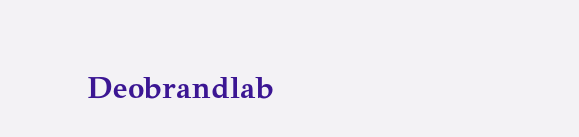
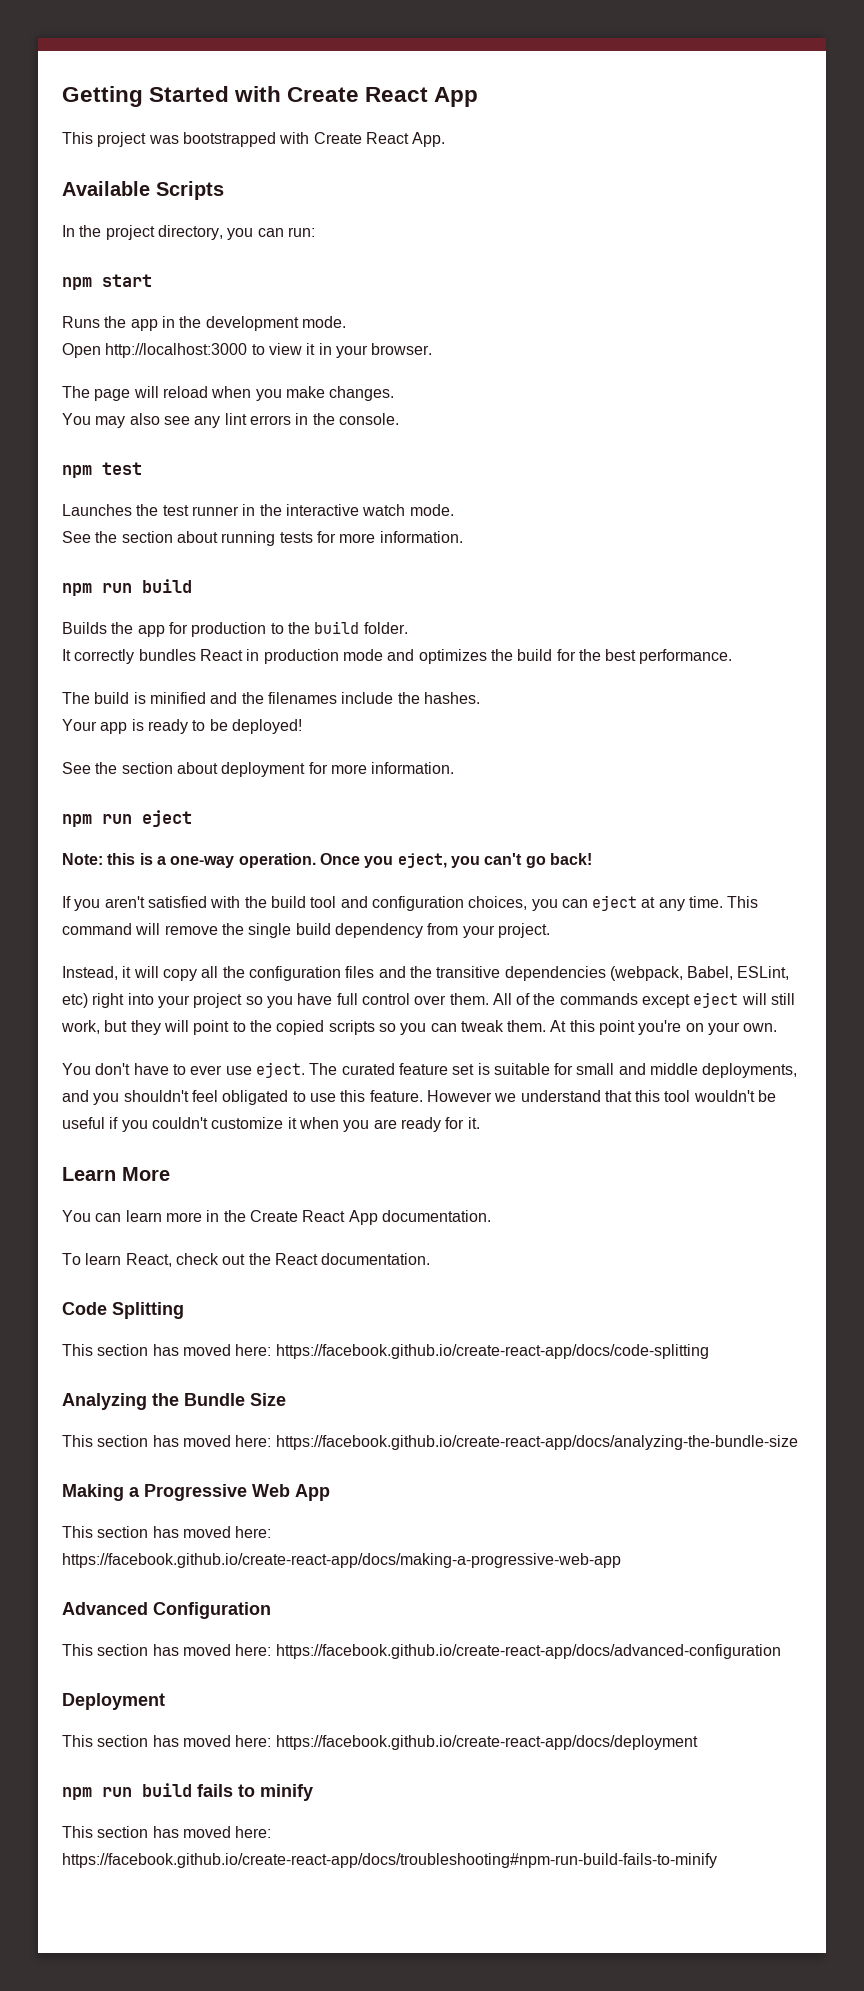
- Deobrandlab
+ Getting Started with Create React App
+ This project was bootstrapped with Create React App.
+ Available Scripts
+ In the project directory, you can run:
+ npm start
+ Runs the app in the development mode.
+ Open http://localhost:3000 to view it in your browser.
+ The page will reload when you make changes.
+ You may also see any lint errors in the console.
+ npm test
+ Launches the test runner in the interactive watch mode.
+ See the section about running tests for more information.
+ npm run build
+ Builds the app for production to the build folder.
+ It correctly bundles React in production mode and optimizes the build for the best performance.
+ The build is minified and the filenames include the hashes.
+ Your app is ready to be deployed!
+ See the section about deployment for more information.
+ npm run eject
+ Note: this is a one-way operation. Once you eject, you can't go back!
+ If you aren't satisfied with the build tool and configuration choices, you can eject at any time. This command will remove the single build dependency from your project.
+ Instead, it will copy all the configuration files and the transitive dependencies (webpack, Babel, ESLint, etc) right into your project so you have full control over them. All of the commands except eject will still work, but they will point to the copied scripts so you can tweak them. At this point you're on your own.
+ You don't have to ever use eject. The curated feature set is suitable for small and middle deployments, and you shouldn't feel obligated to use this feature. However we understand that this tool wouldn't be useful if you couldn't customize it when you are ready for it.
+ Learn More
+ You can learn more in the Create React App documentation.
+ To learn React, check out the React documentation.
+ Code Splitting
+ This section has moved here: https://facebook.github.io/create-react-app/docs/code-splitting
+ Analyzing the Bundle Size
+ This section has moved here: https://facebook.github.io/create-react-app/docs/analyzing-the-bundle-size
+ Making a Progressive Web App
+ This section has moved here: https://facebook.github.io/create-react-app/docs/making-a-progressive-web-app
+ Advanced Configuration
+ This section has moved here: https://facebook.github.io/create-react-app/docs/advanced-configuration
+ Deployment
+ This section has moved here: https://facebook.github.io/create-react-app/docs/deployment
+ npm run build fails to minify
+ This section has moved here: https://facebook.github.io/create-react-app/docs/troubleshooting#npm-run-build-fails-to-minify

